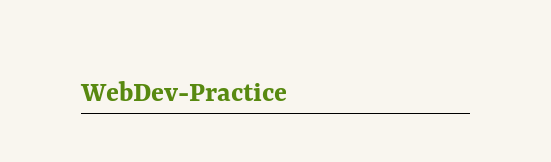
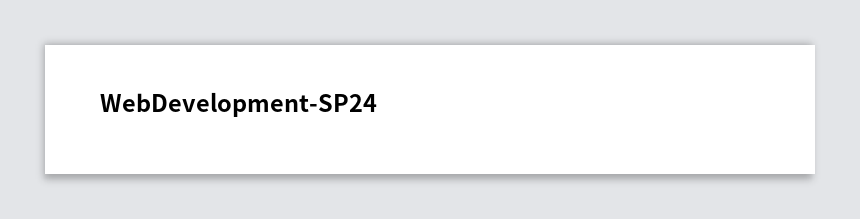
- WebDev-Practice
+ WebDevelopment-SP24

